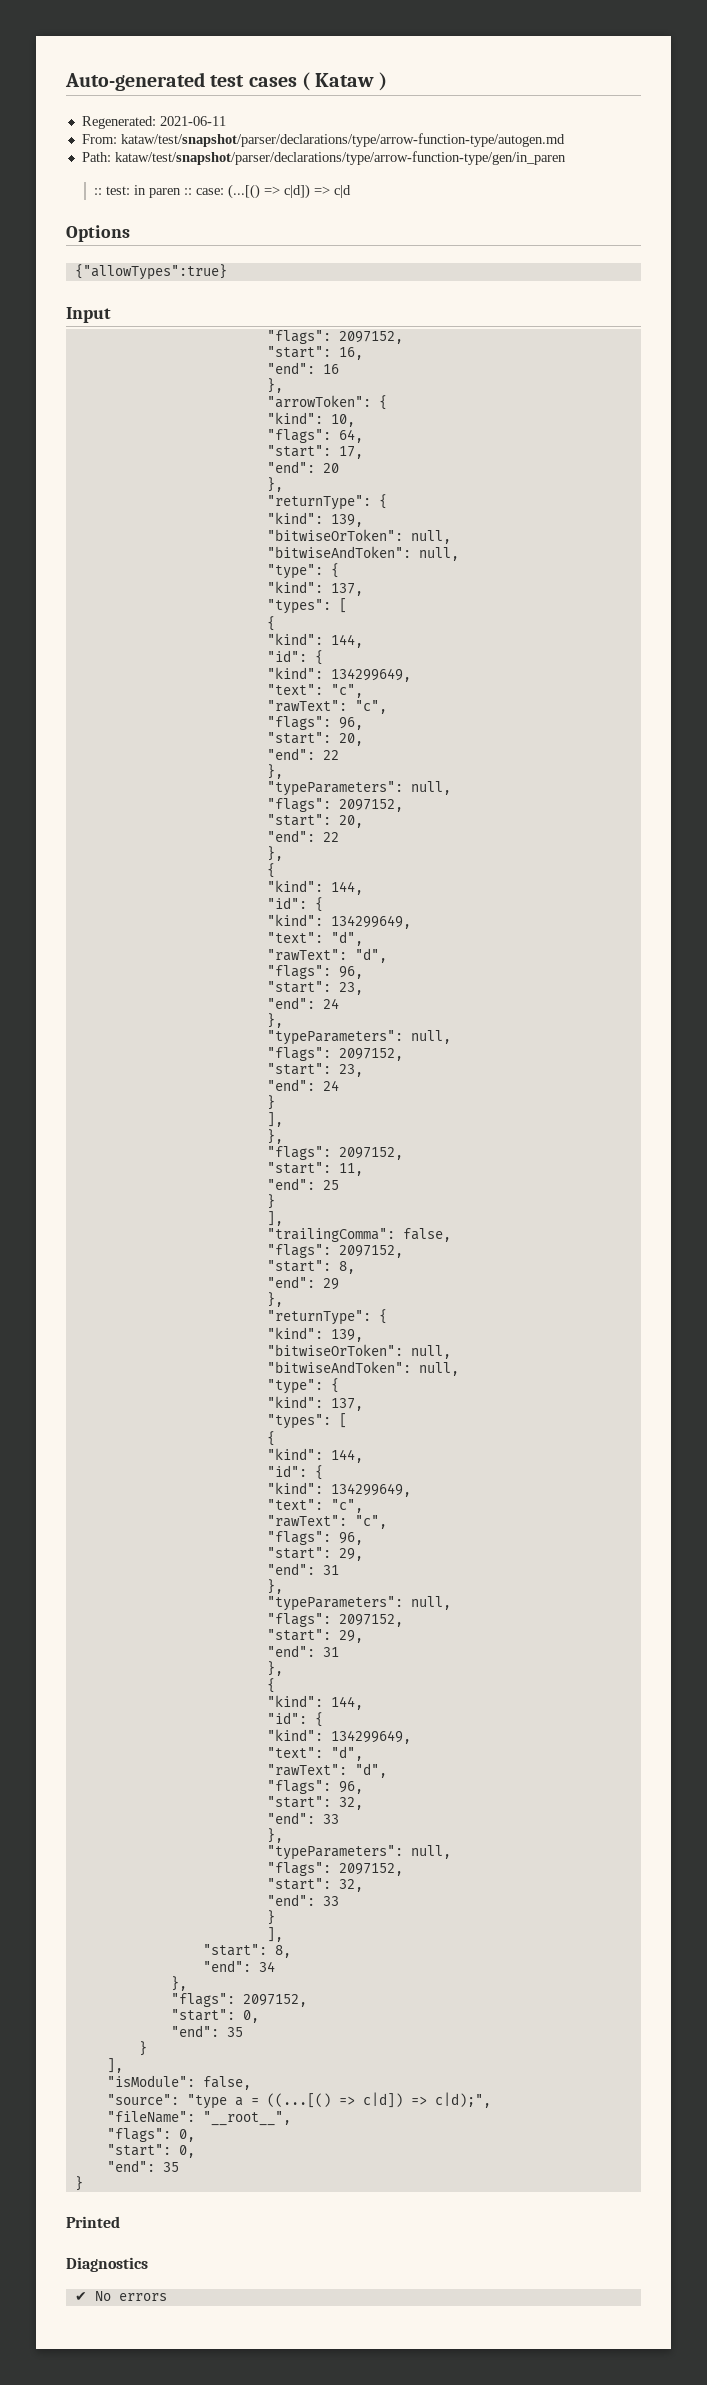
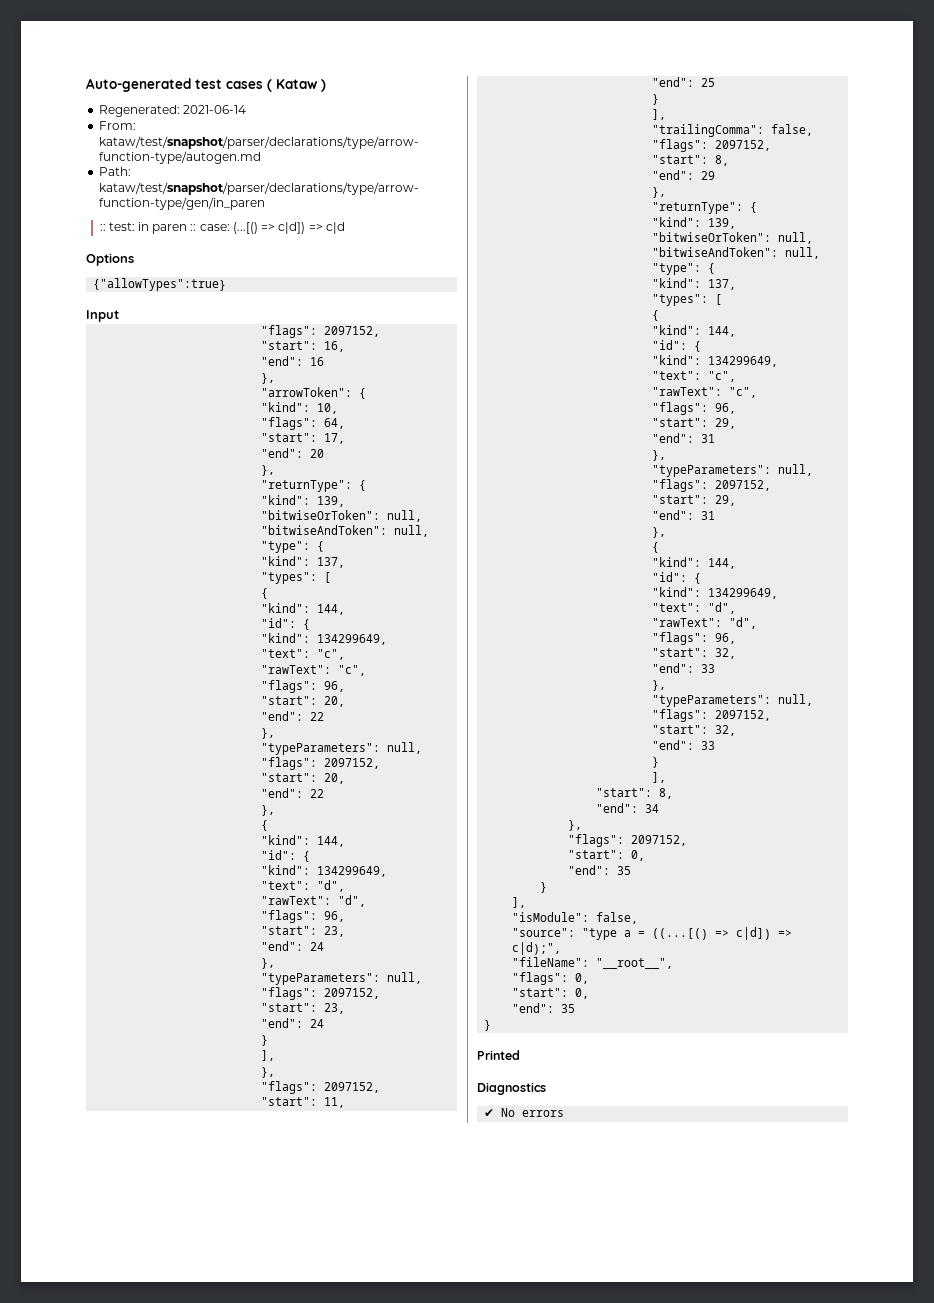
- Regenerated: 2021-06-11
+ Regenerated: 2021-06-14

